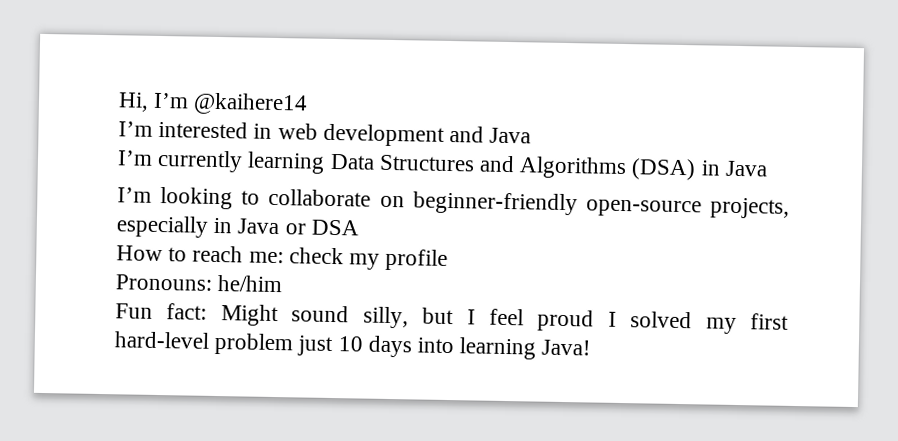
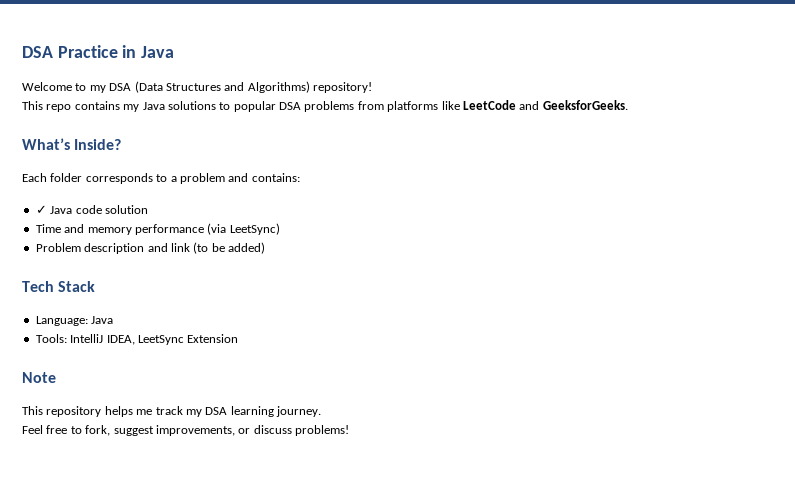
- Hi, I’m @kaihere14
- I’m interested in web development and Java
- I’m currently learning Data Structures and Algorithms (DSA) in Java
- I’m looking to collaborate on beginner-friendly open-source projects, especially in Java or DSA
- How to reach me: check my profile
- Pronouns: he/him
- Fun fact: Might sound silly, but I feel proud I solved my first hard-level problem just 10 days into learning Java!
+ DSA Practice in Java
+ Welcome to my DSA (Data Structures and Algorithms) repository!
+ This repo contains my Java solutions to popular DSA problems from platforms like LeetCode and GeeksforGeeks.
+ What’s Inside?
+ Each folder corresponds to a problem and contains:
+ ✓ Java code solution
+ Time and memory performance (via LeetSync)
+ Problem description and link (to be added)
+ Tech Stack
+ Language: Java
+ Tools: IntelliJ IDEA, LeetSync Extension
+ Note
+ This repository helps me track my DSA learning journey.
+ Feel free to fork, suggest improvements, or discuss problems!

